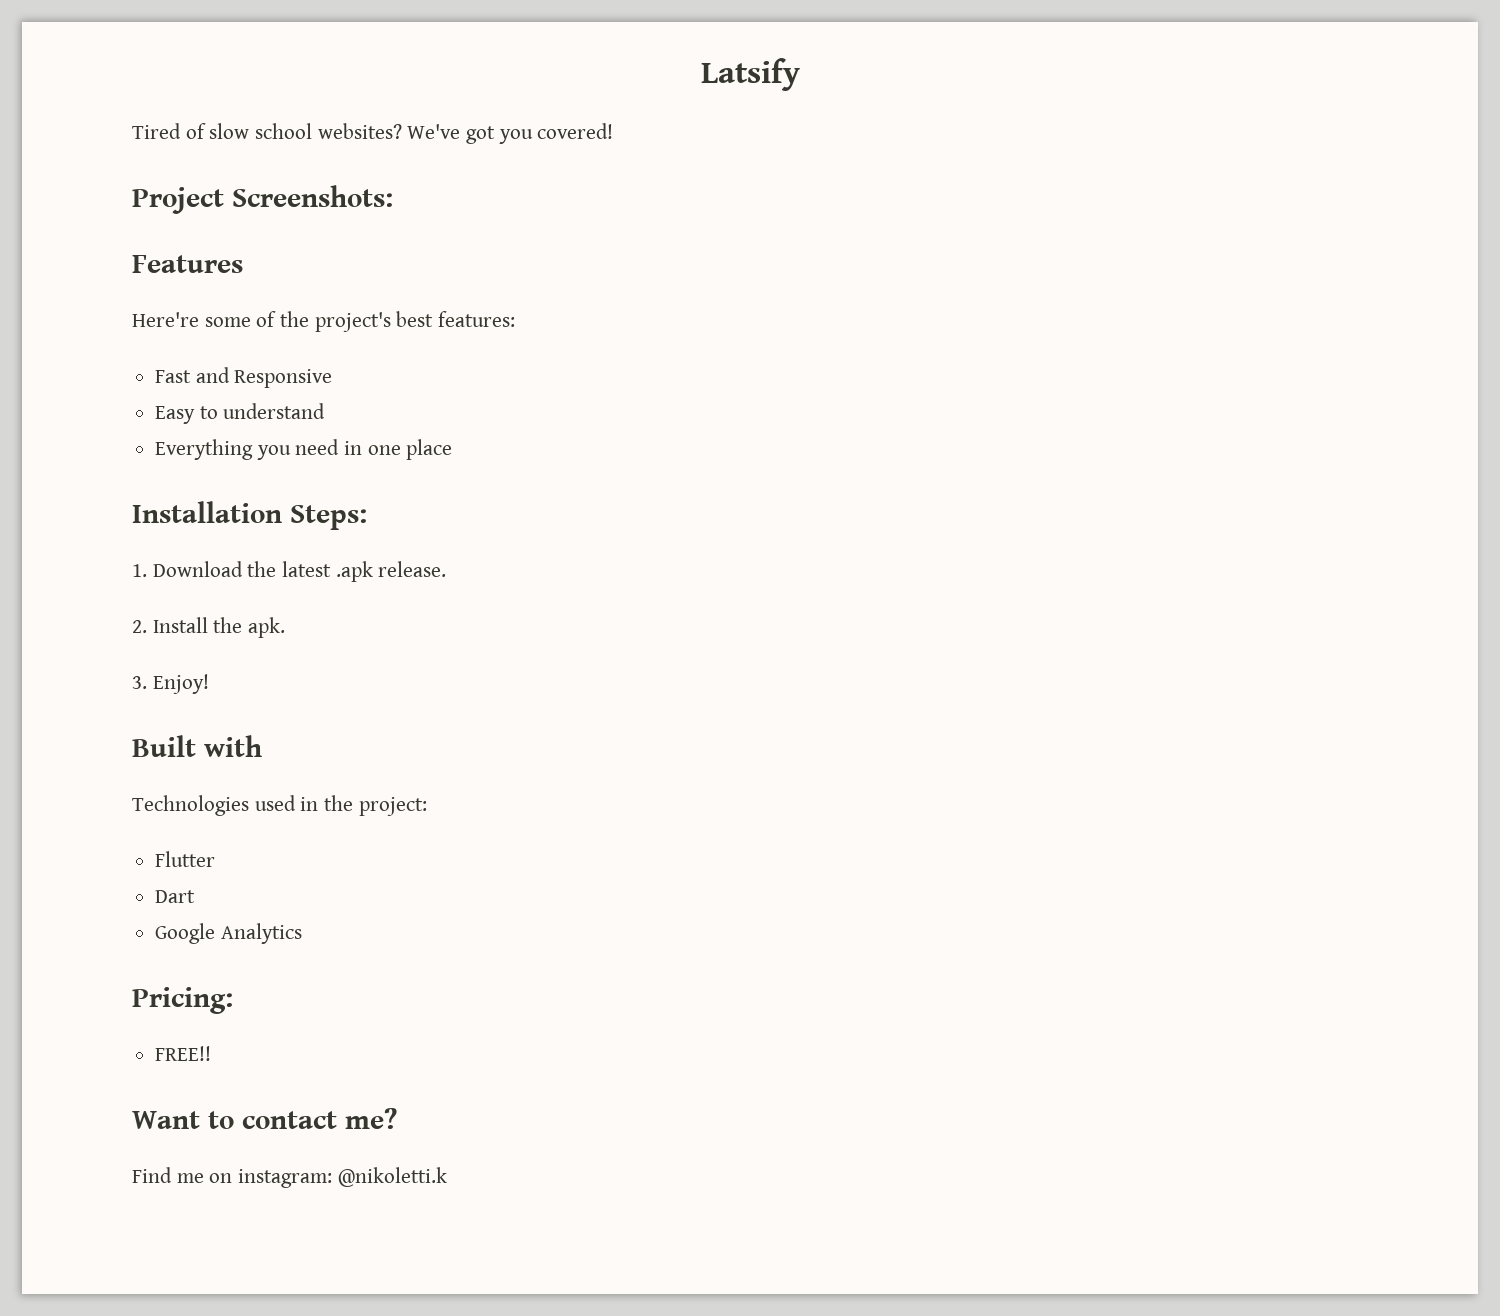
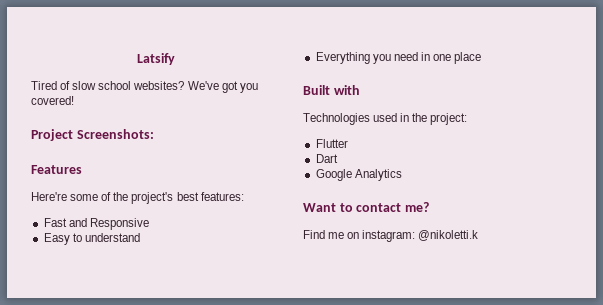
- Installation Steps:
- 1. Download the latest .apk release.
- 2. Install the apk.
- 3. Enjoy!
- Pricing:
- FREE!!

